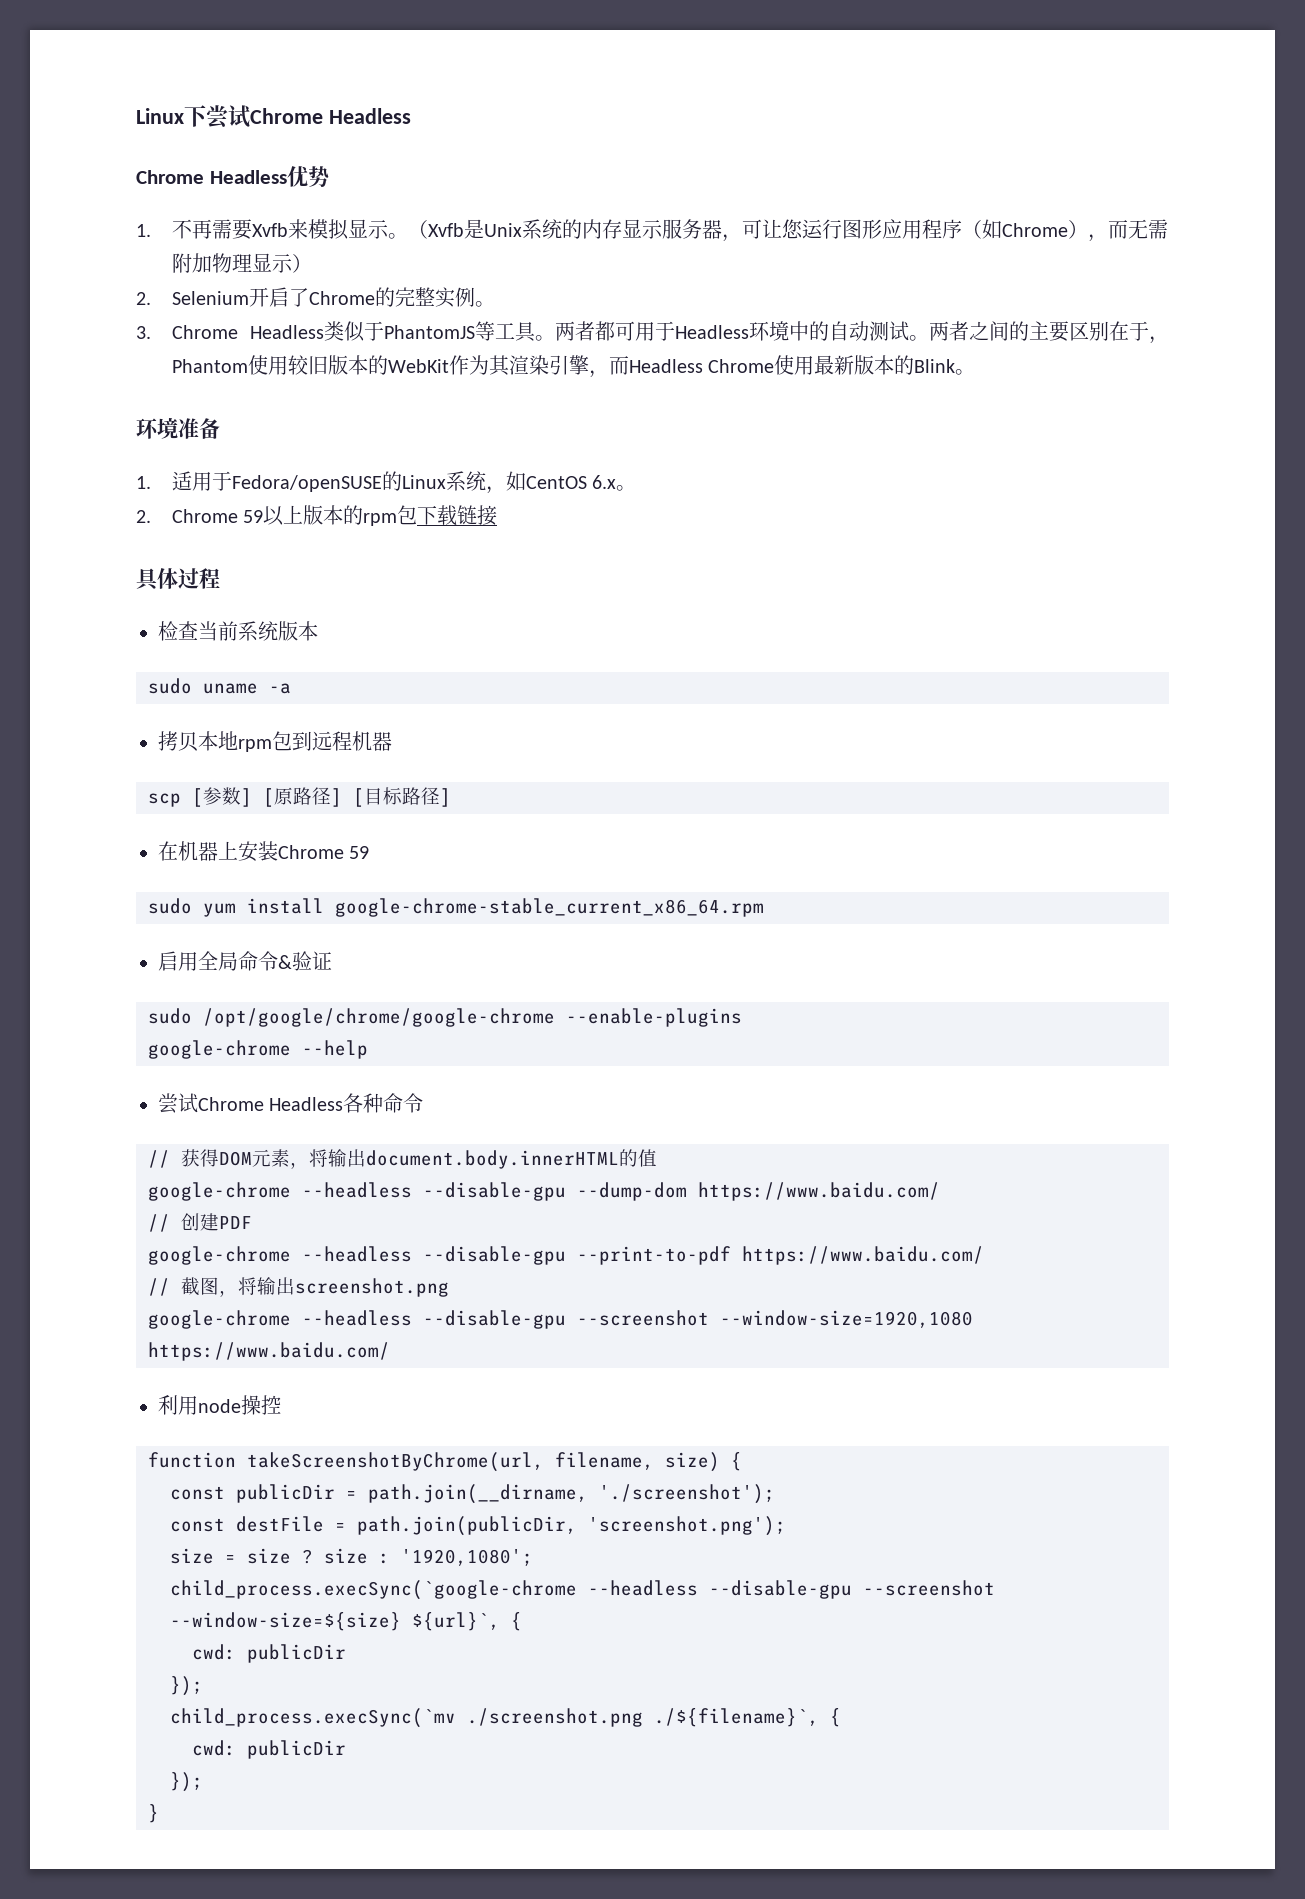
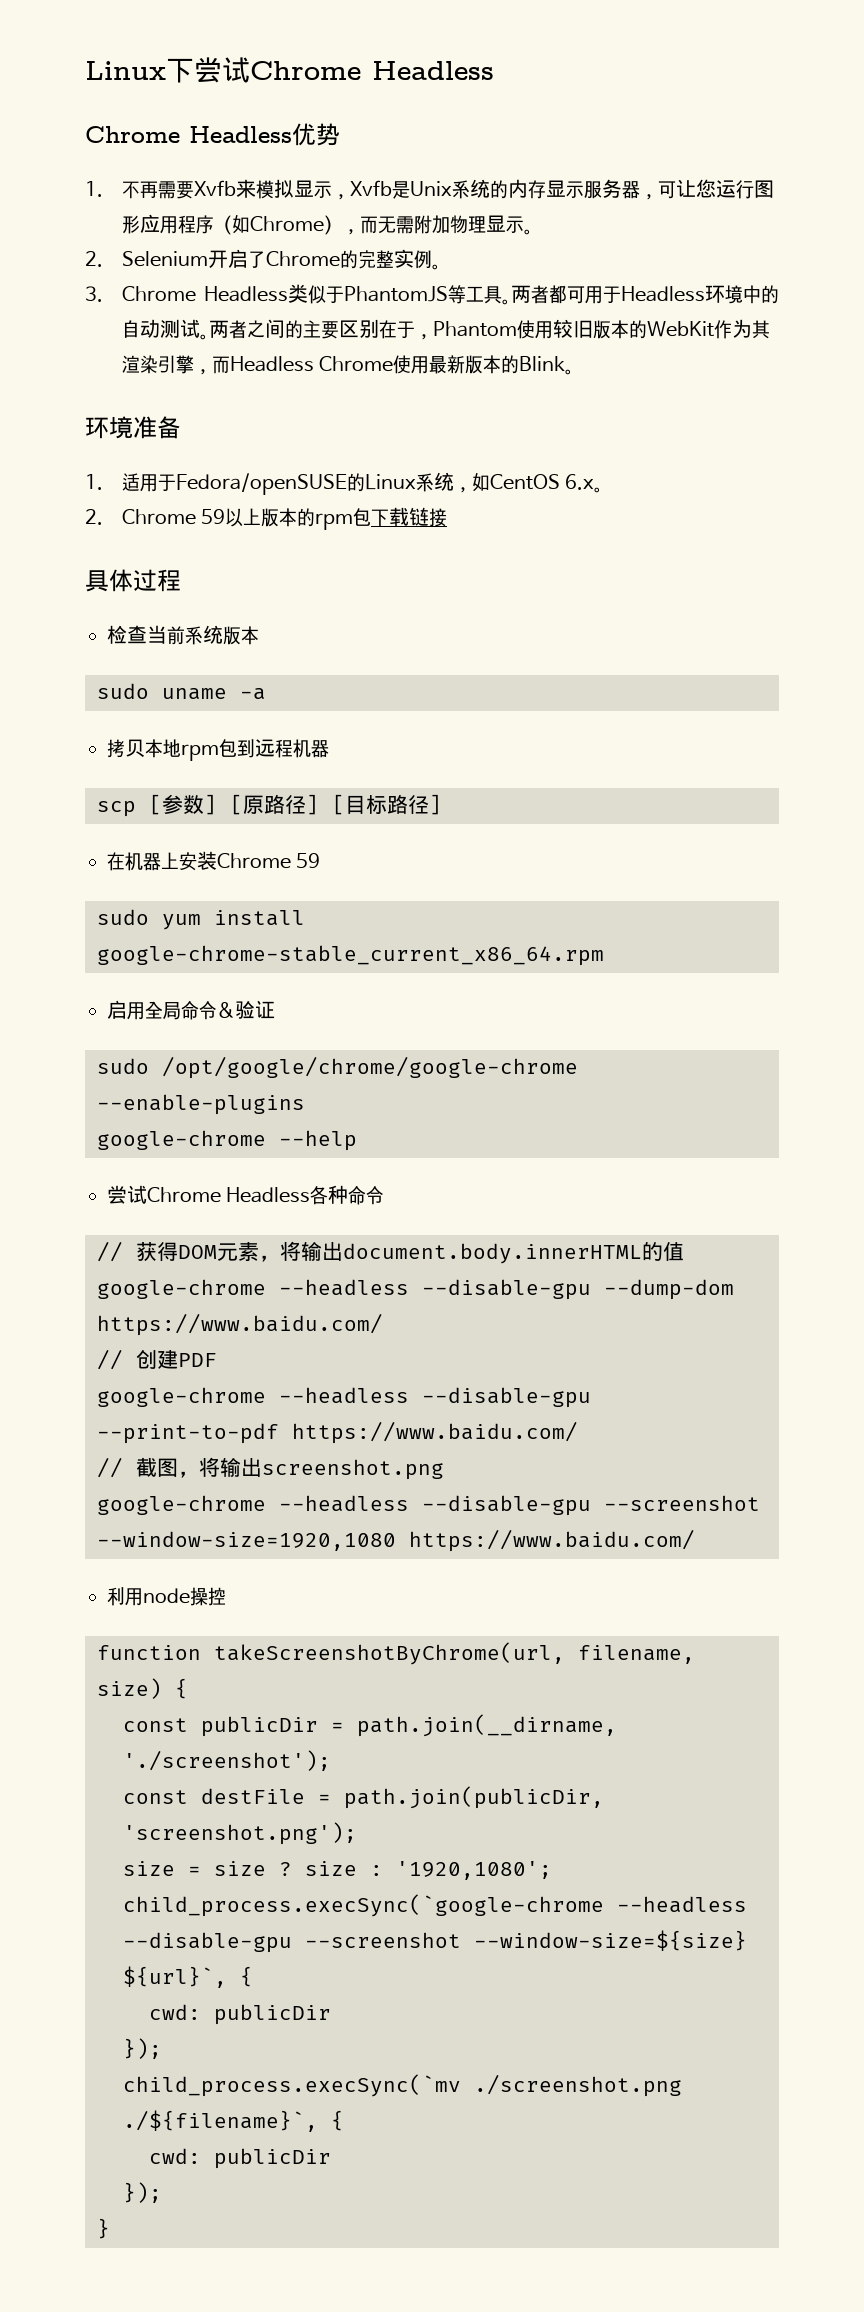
- 1.不再需要Xvfb来模拟显示。（Xvfb是Unix系统的内存显示服务器，可让您运行图形应用程序（如Chrome），而无需附加物理显示）
+ 1.不再需要Xvfb来模拟显示，Xvfb是Unix系统的内存显示服务器，可让您运行图形应用程序（如Chrome），而无需附加物理显示。

